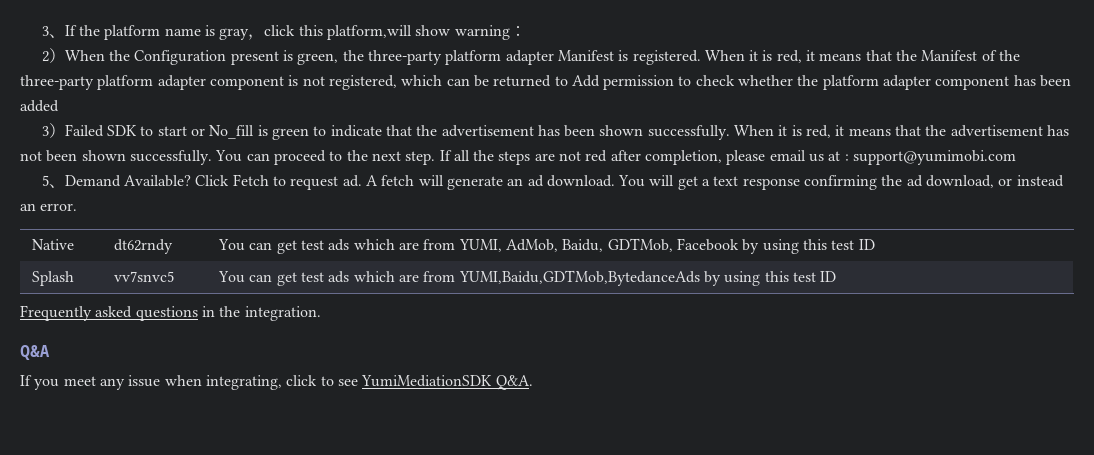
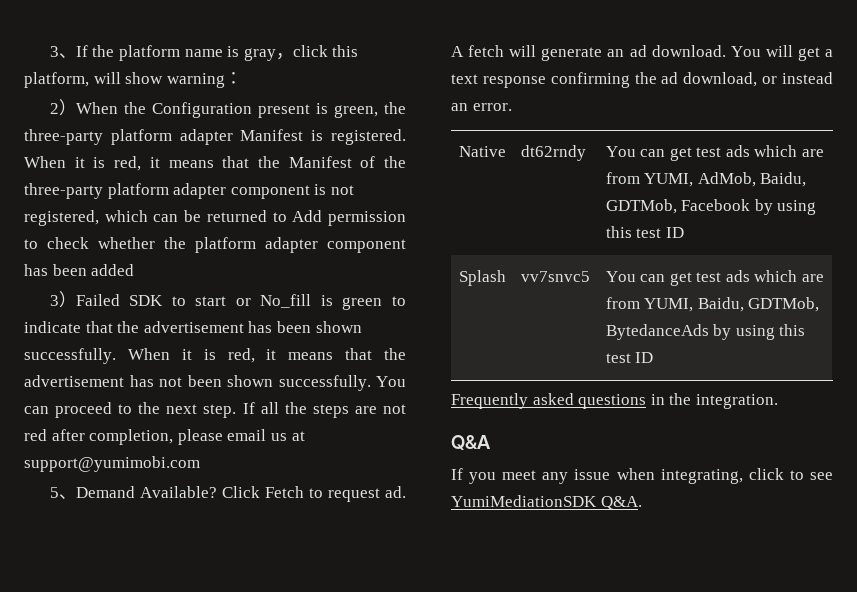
- 3、If the platform name is gray，click this platform,will show warning：
+ 3、If the platform name is gray，click this platform, will show warning：
- If all the steps are not red after completion, please email us at : support@yumimobi.com
+ If all the steps are not red after completion, please email us at support@yumimobi.com
- Splash | vv7snvc5 | You can get test ads which are from YUMI,Baidu,GDTMob,BytedanceAds by using this test ID
+ Splash | vv7snvc5 | You can get test ads which are from YUMI, Baidu, GDTMob, BytedanceAds by using this test ID

